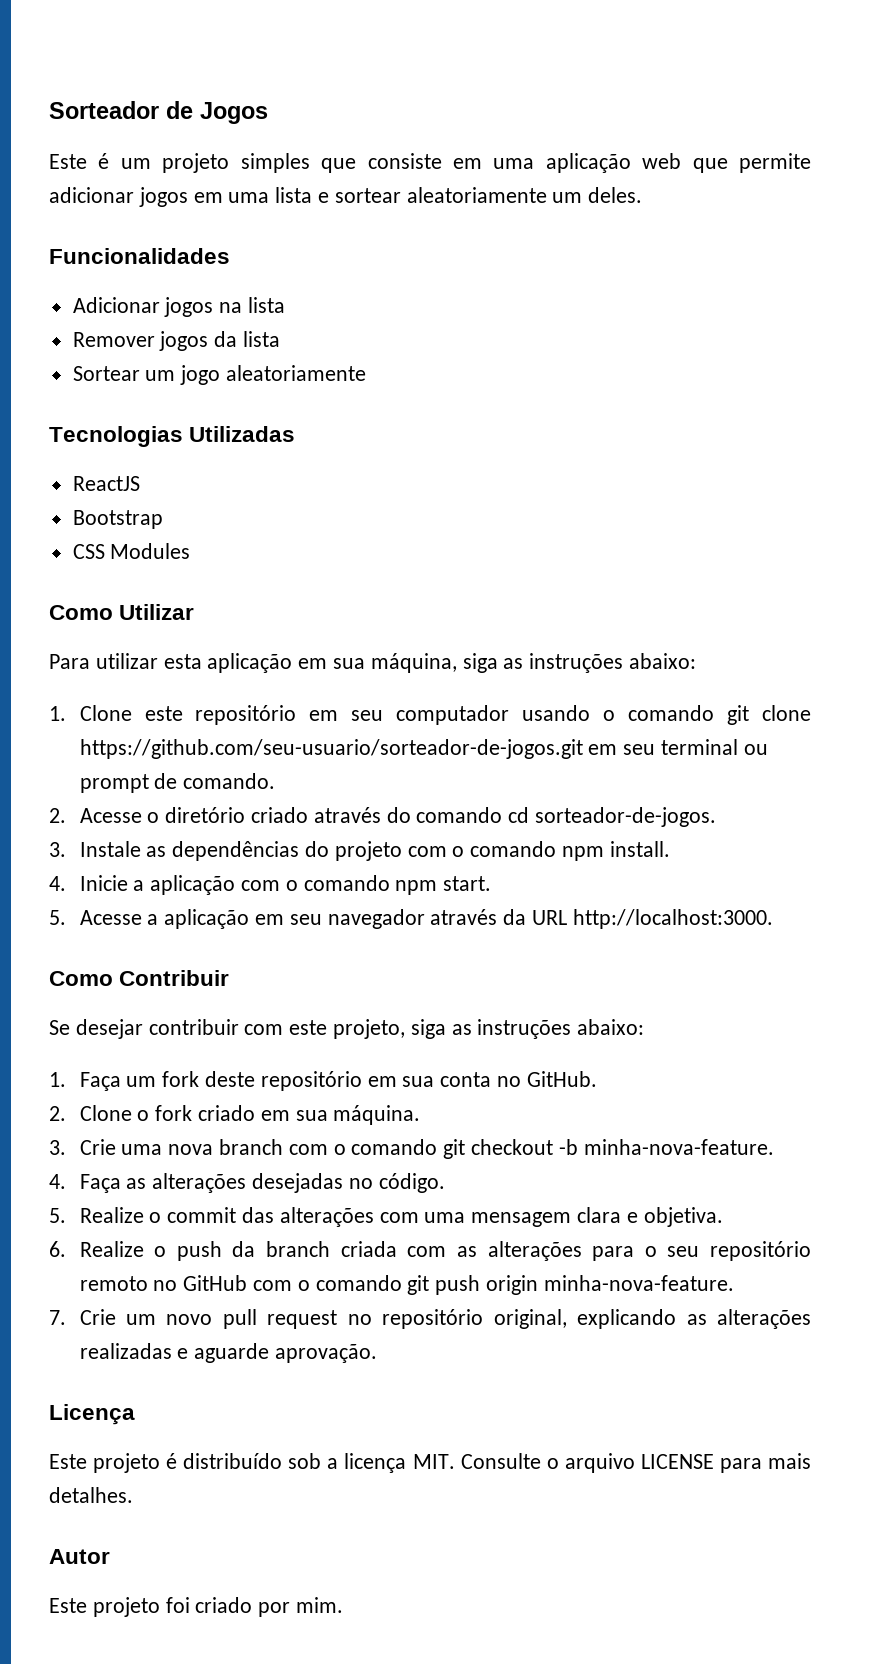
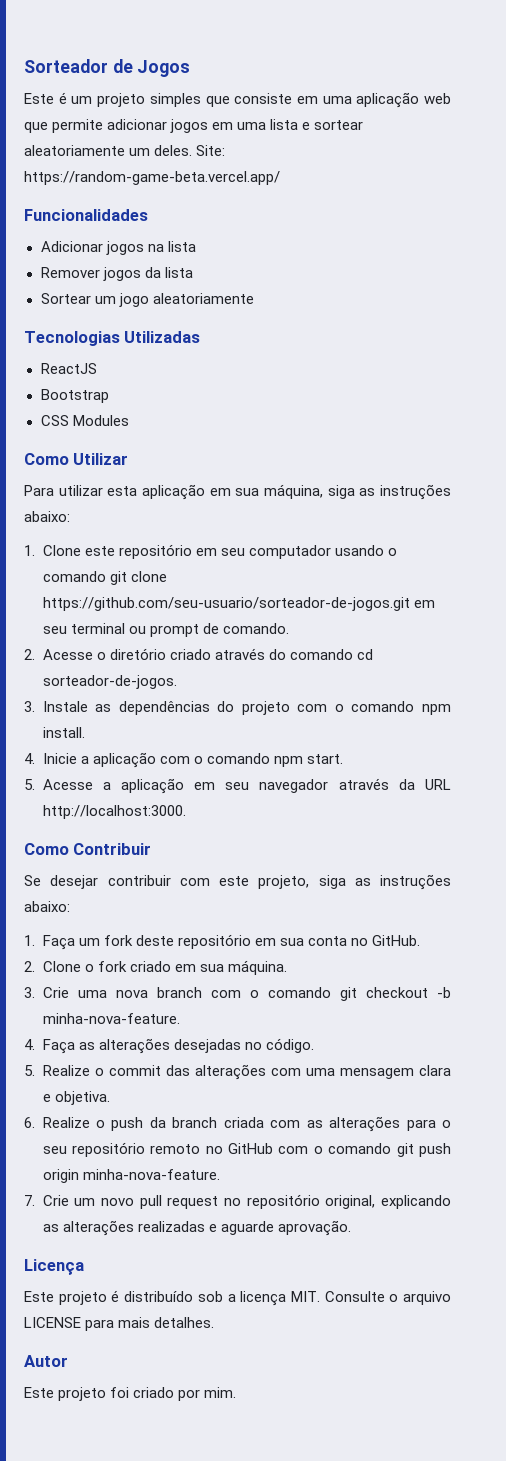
+ Site: https://random-game-beta.vercel.app/

